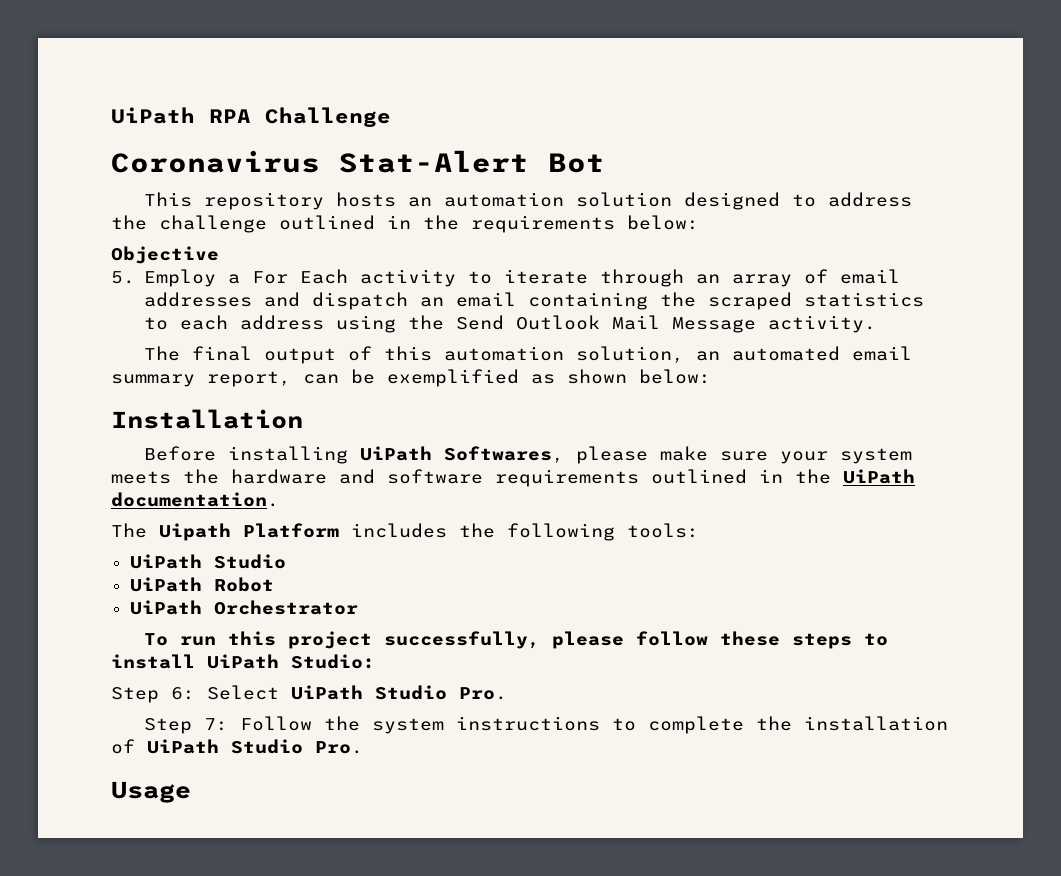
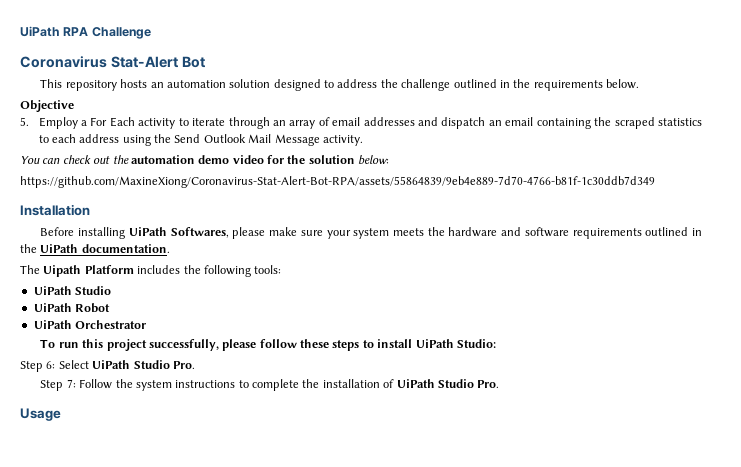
- This repository hosts an automation solution designed to address the challenge outlined in the requirements below:
+ This repository hosts an automation solution designed to address the challenge outlined in the requirements below.
- The final output of this automation solution, an automated email summary report, can be exemplified as shown below:
+ You can check out the automation demo video for the solution below:
+ https://github.com/MaxineXiong/Coronavirus-Stat-Alert-Bot-RPA/assets/55864839/9eb4e889-7d70-4766-b81f-1c30ddb7d349

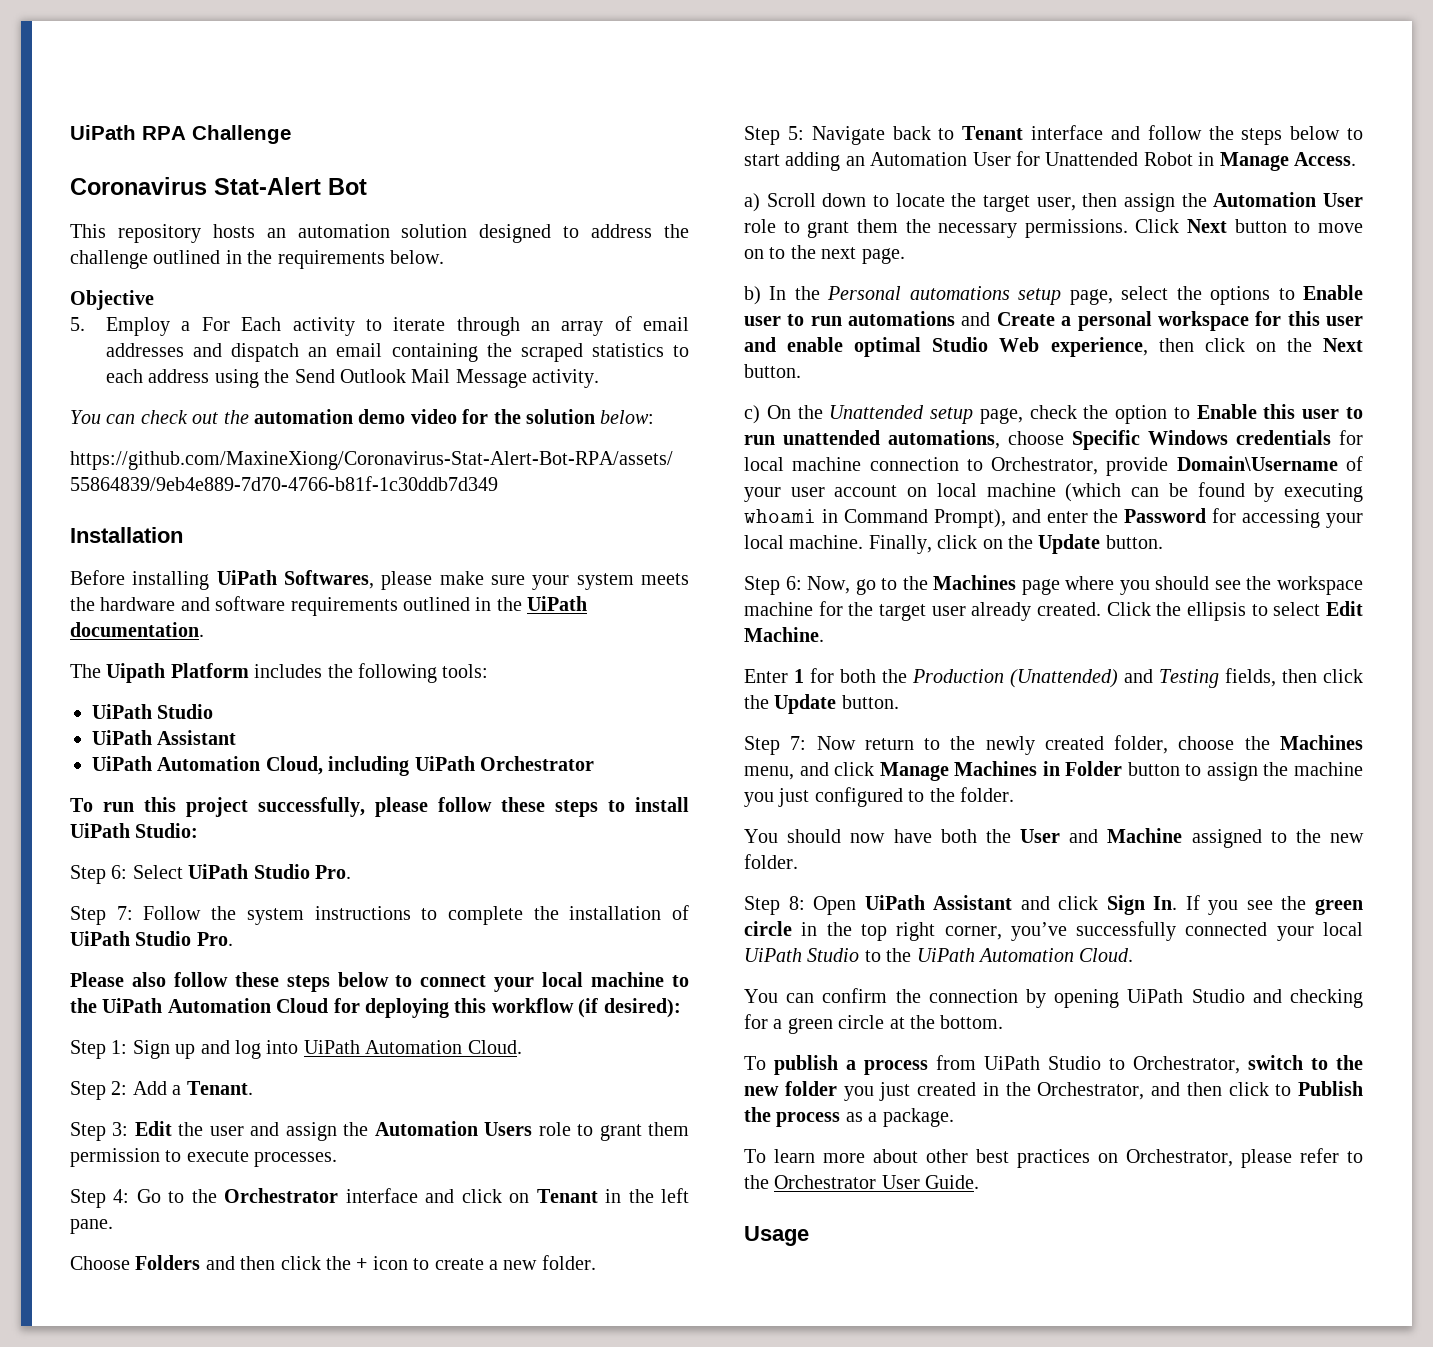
  The Uipath Platform includes the following tools:
  UiPath Studio
- UiPath Robot
- UiPath Orchestrator
+ UiPath Assistant
+ UiPath Automation Cloud, including UiPath Orchestrator
+ Please also follow these steps below to connect your local machine to the UiPath Automation Cloud for deploying this workflow (if desired):
+ Step 1: Sign up and log into UiPath Automation Cloud.
+ Step 2: Add a Tenant.
+ Step 3: Edit the user and assign the Automation Users role to grant them permission to execute processes.
+ Step 4: Go to the Orchestrator interface and click on Tenant in the left pane.
+ Choose Folders and then click the + icon to create a new folder.
+ Step 5: Navigate back to Tenant interface and follow the steps below to start adding an Automation User for Unattended Robot in Manage Access.
+ a) Scroll down to locate the target user, then assign the Automation User role to grant them the necessary permissions. Click Next button to move on to the next page.
+ b) In the Personal automations setup page, select the options to Enable user to run automations and Create a personal workspace for this user and enable optimal Studio Web experience, then click on the Next button.
+ c) On the Unattended setup page, check the option to Enable this user to run unattended automations, choose Specific Windows credentials for local machine connection to Orchestrator, provide Domain\Username of your user account on local machine (which can be found by executing whoami in Command Prompt), and enter the Password for accessing your local machine. Finally, click on the Update button.
+ Step 6: Now, go to the Machines page where you should see the workspace machine for the target user already created. Click the ellipsis to select Edit Machine.
+ Enter 1 for both the Production (Unattended) and Testing fields, then click the Update button.
+ Step 7: Now return to the newly created folder, choose the Machines menu, and click Manage Machines in Folder button to assign the machine you just configured to the folder.
+ You should now have both the User and Machine assigned to the new folder.
+ Step 8: Open UiPath Assistant and click Sign In. If you see the green circle in the top right corner, you’ve successfully connected your local UiPath Studio to the UiPath Automation Cloud.
+ You can confirm the connection by opening UiPath Studio and checking for a green circle at the bottom.
+ To publish a process from UiPath Studio to Orchestrator, switch to the new folder you just created in the Orchestrator, and then click to Publish the process as a package.
+ To learn more about other best practices on Orchestrator, please refer to the Orchestrator User Guide.

